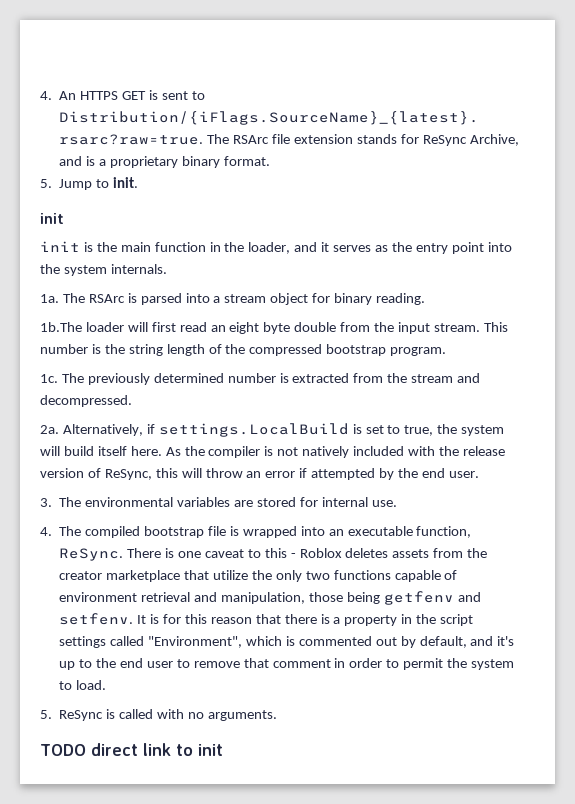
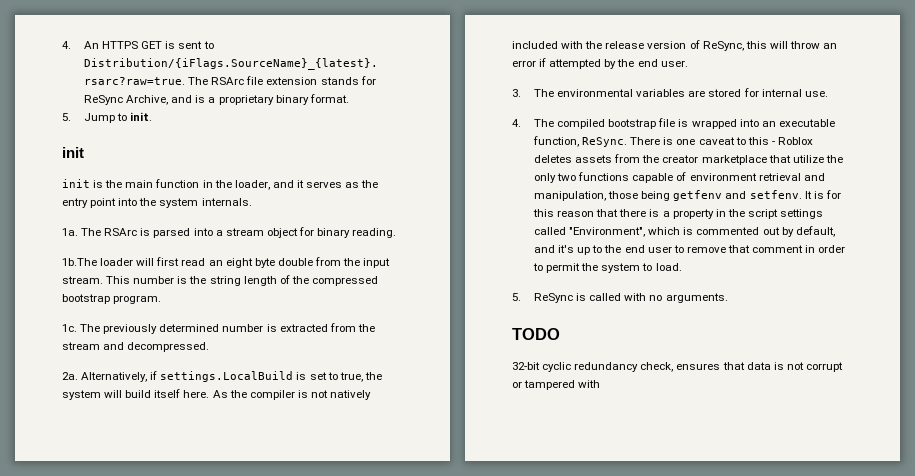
- TODO direct link to init
+ TODO
+ 32-bit cyclic redundancy check, ensures that data is not corrupt or tampered with

